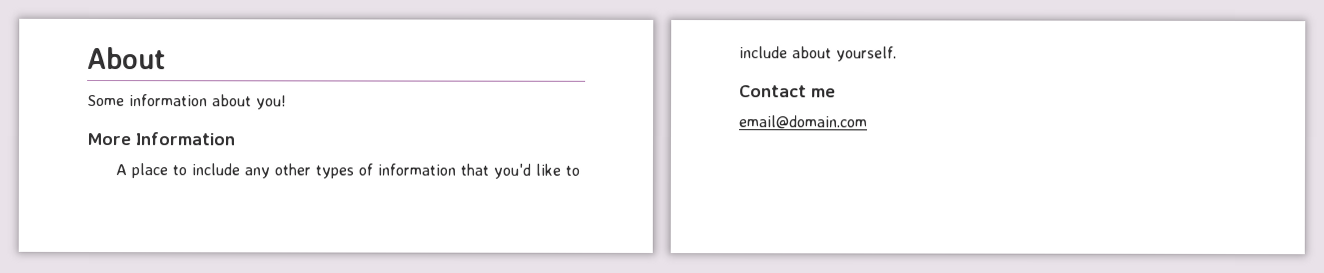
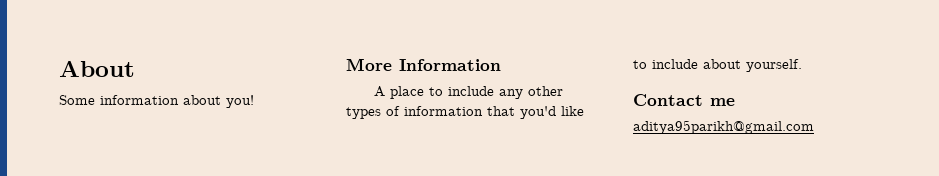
- email@domain.com
+ aditya95parikh@gmail.com

